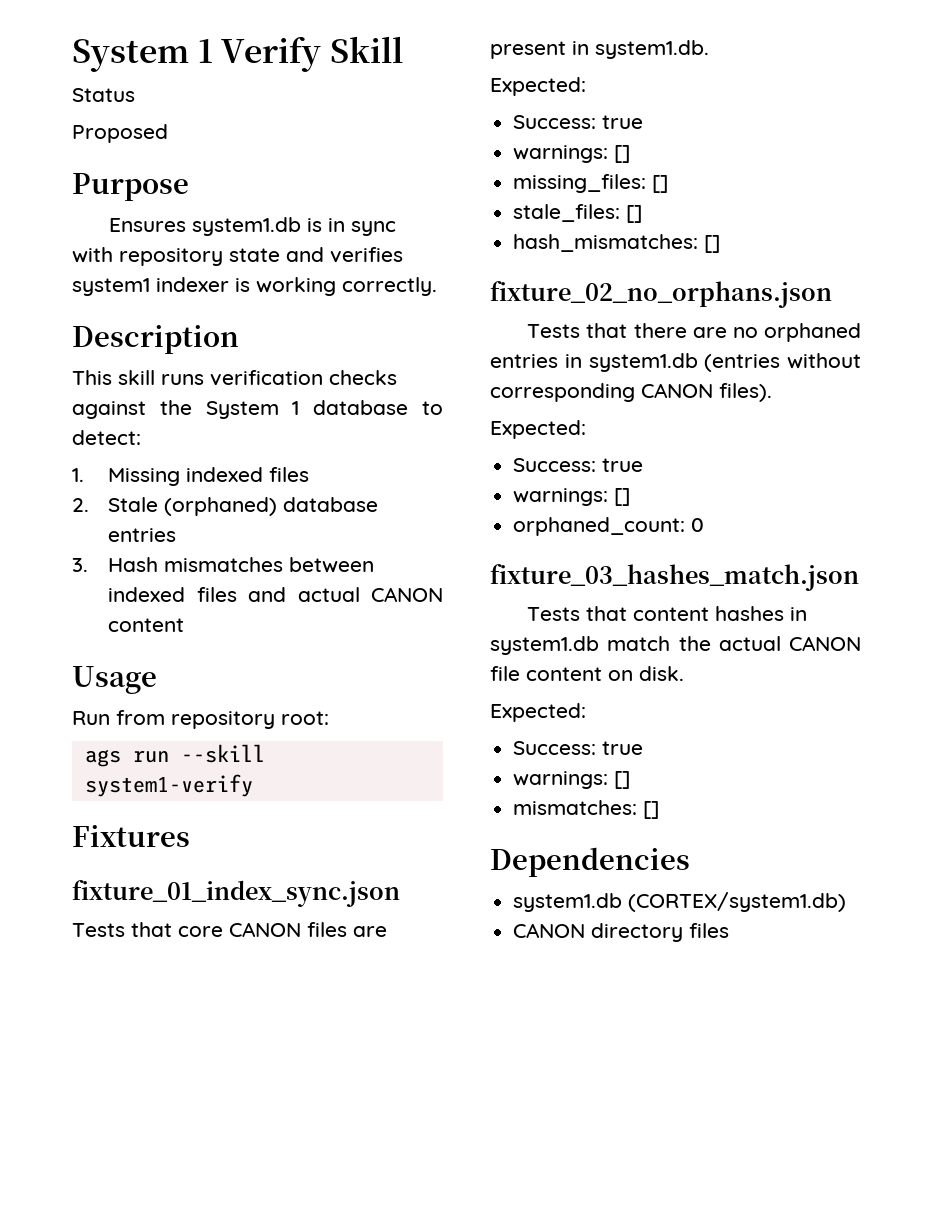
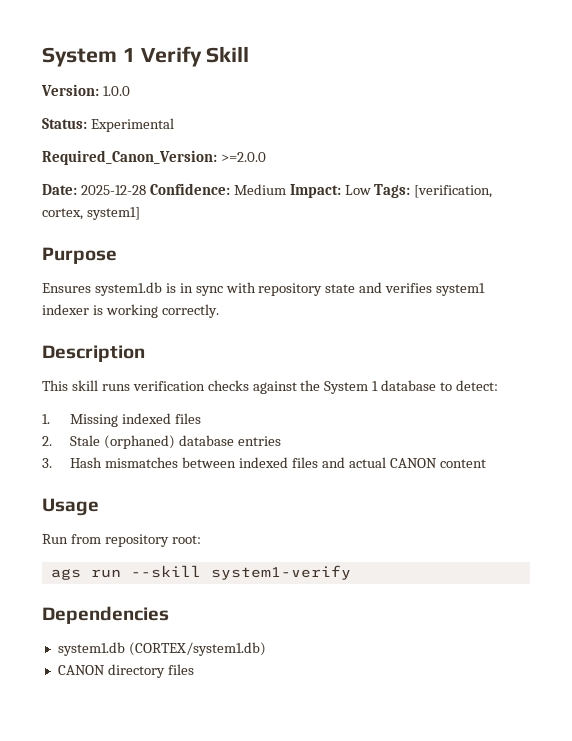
- Status
- Proposed
+ Version: 1.0.0
+ Status: Experimental
+ Required_Canon_Version: >=2.0.0
+ Date: 2025-12-28 Confidence: Medium Impact: Low Tags: [verification, cortex, system1]
- Fixtures
- fixture_01_index_sync.json
- Tests that core CANON files are present in system1.db.
- Expected:
- Success: true
- warnings: []
- missing_files: []
- stale_files: []
- hash_mismatches: []
- fixture_02_no_orphans.json
- Tests that there are no orphaned entries in system1.db (entries without corresponding CANON files).
- Expected:
- Success: true
- warnings: []
- orphaned_count: 0
- fixture_03_hashes_match.json
- Tests that content hashes in system1.db match the actual CANON file content on disk.
- Expected:
- Success: true
- warnings: []
- mismatches: []

